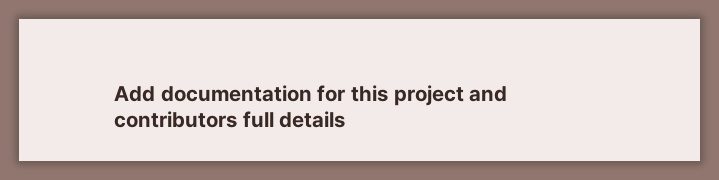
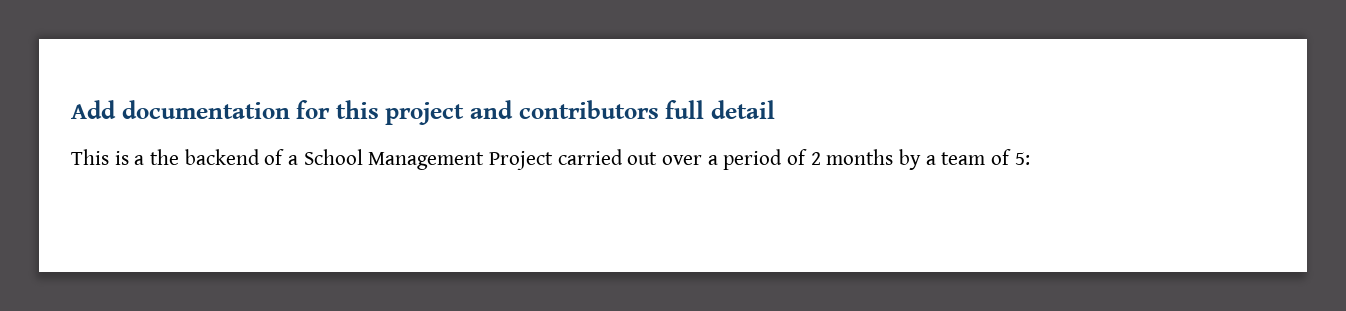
- Add documentation for this project and contributors full details
+ Add documentation for this project and contributors full detail
+ This is a the backend of a School Management Project carried out over a period of 2 months by a team of 5:

